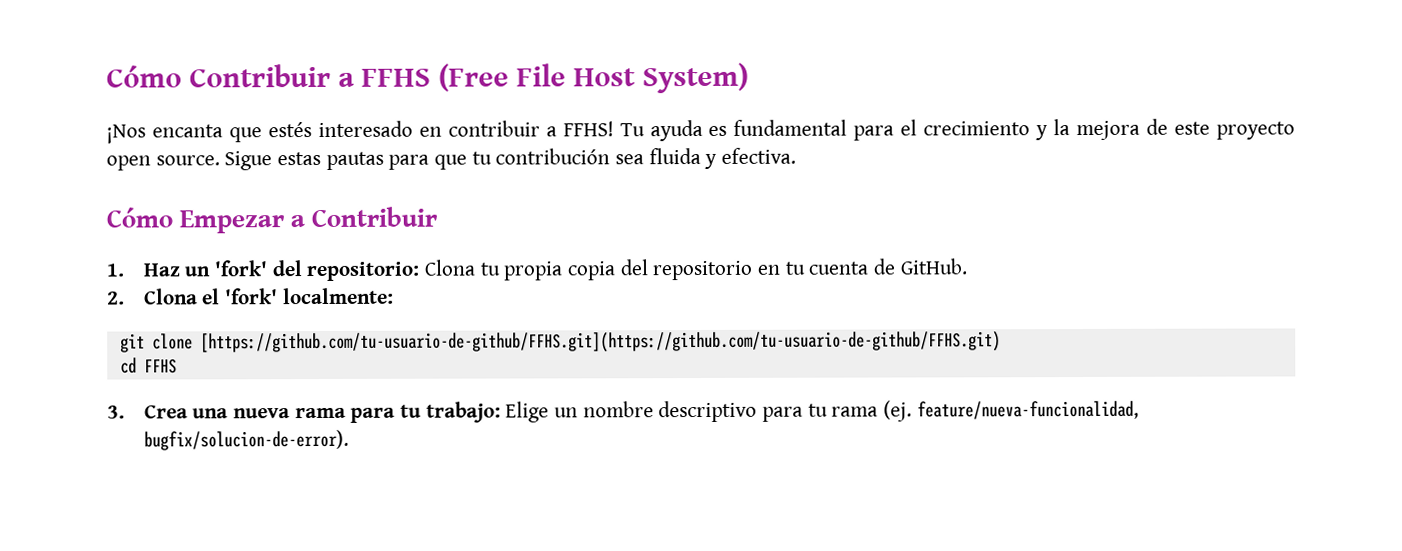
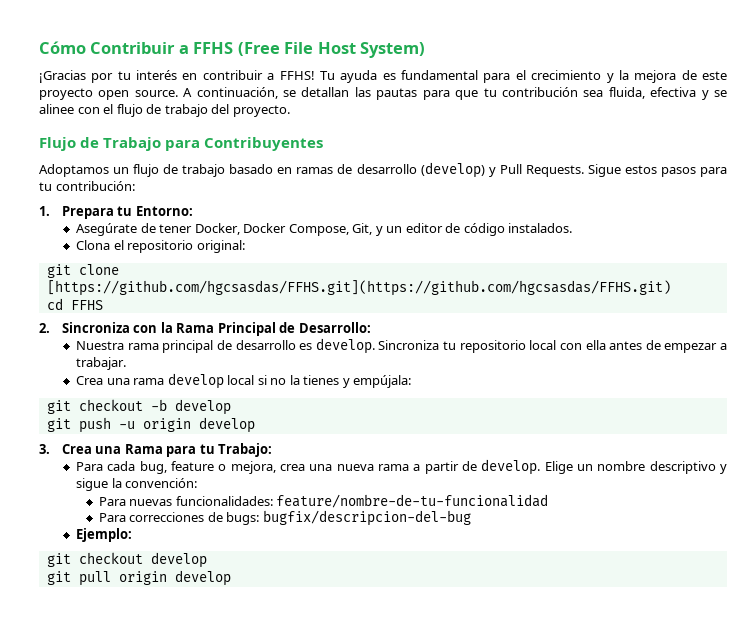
- ¡Nos encanta que estés interesado en contribuir a FFHS!
+ ¡Gracias por tu interés en contribuir a FFHS!
- Sigue estas pautas para que tu contribución sea fluida y efectiva.
- Cómo Empezar a Contribuir
- 1. Haz un 'fork' del repositorio: Clona tu propia copia del repositorio en tu cuenta de GitHub.
- 2. Clona el 'fork' localmente:
+ A continuación, se detallan las pautas para que tu contribución sea fluida, efectiva y se alinee con el flujo de trabajo del proyecto.
+ Flujo de Trabajo para Contribuyentes
+ Adoptamos un flujo de trabajo basado en ramas de desarrollo (develop) y Pull Requests. Sigue estos pasos para tu contribución:
+ 1. Prepara tu Entorno:
+ Asegúrate de tener Docker, Docker Compose, Git, y un editor de código instalados.
+ Clona el repositorio original:
- git clone [https://github.com/tu-usuario-de-github/FFHS.git](https://github.com/tu-usuario-de-github/FFHS.git)
+ git clone [https://github.com/hgcsasdas/FFHS.git](https://github.com/hgcsasdas/FFHS.git)
- 3. Crea una nueva rama para tu trabajo: Elige un nombre descriptivo para tu rama (ej. feature/nueva-funcionalidad, bugfix/solucion-de-error).
+ 2. Sincroniza con la Rama Principal de Desarrollo:
+ Nuestra rama principal de desarrollo es develop. Sincroniza tu repositorio local con ella antes de empezar a trabajar.
+ Crea una rama develop local si no la tienes y empújala:
+ git checkout -b develop
+ git push -u origin develop
+ 3. Crea una Rama para tu Trabajo:
+ Para cada bug, feature o mejora, crea una nueva rama a partir de develop. Elige un nombre descriptivo y sigue la convención:
+ Para nuevas funcionalidades: feature/nombre-de-tu-funcionalidad
+ Para correcciones de bugs: bugfix/descripcion-del-bug
+ Ejemplo:
+ git checkout develop
+ git pull origin develop

